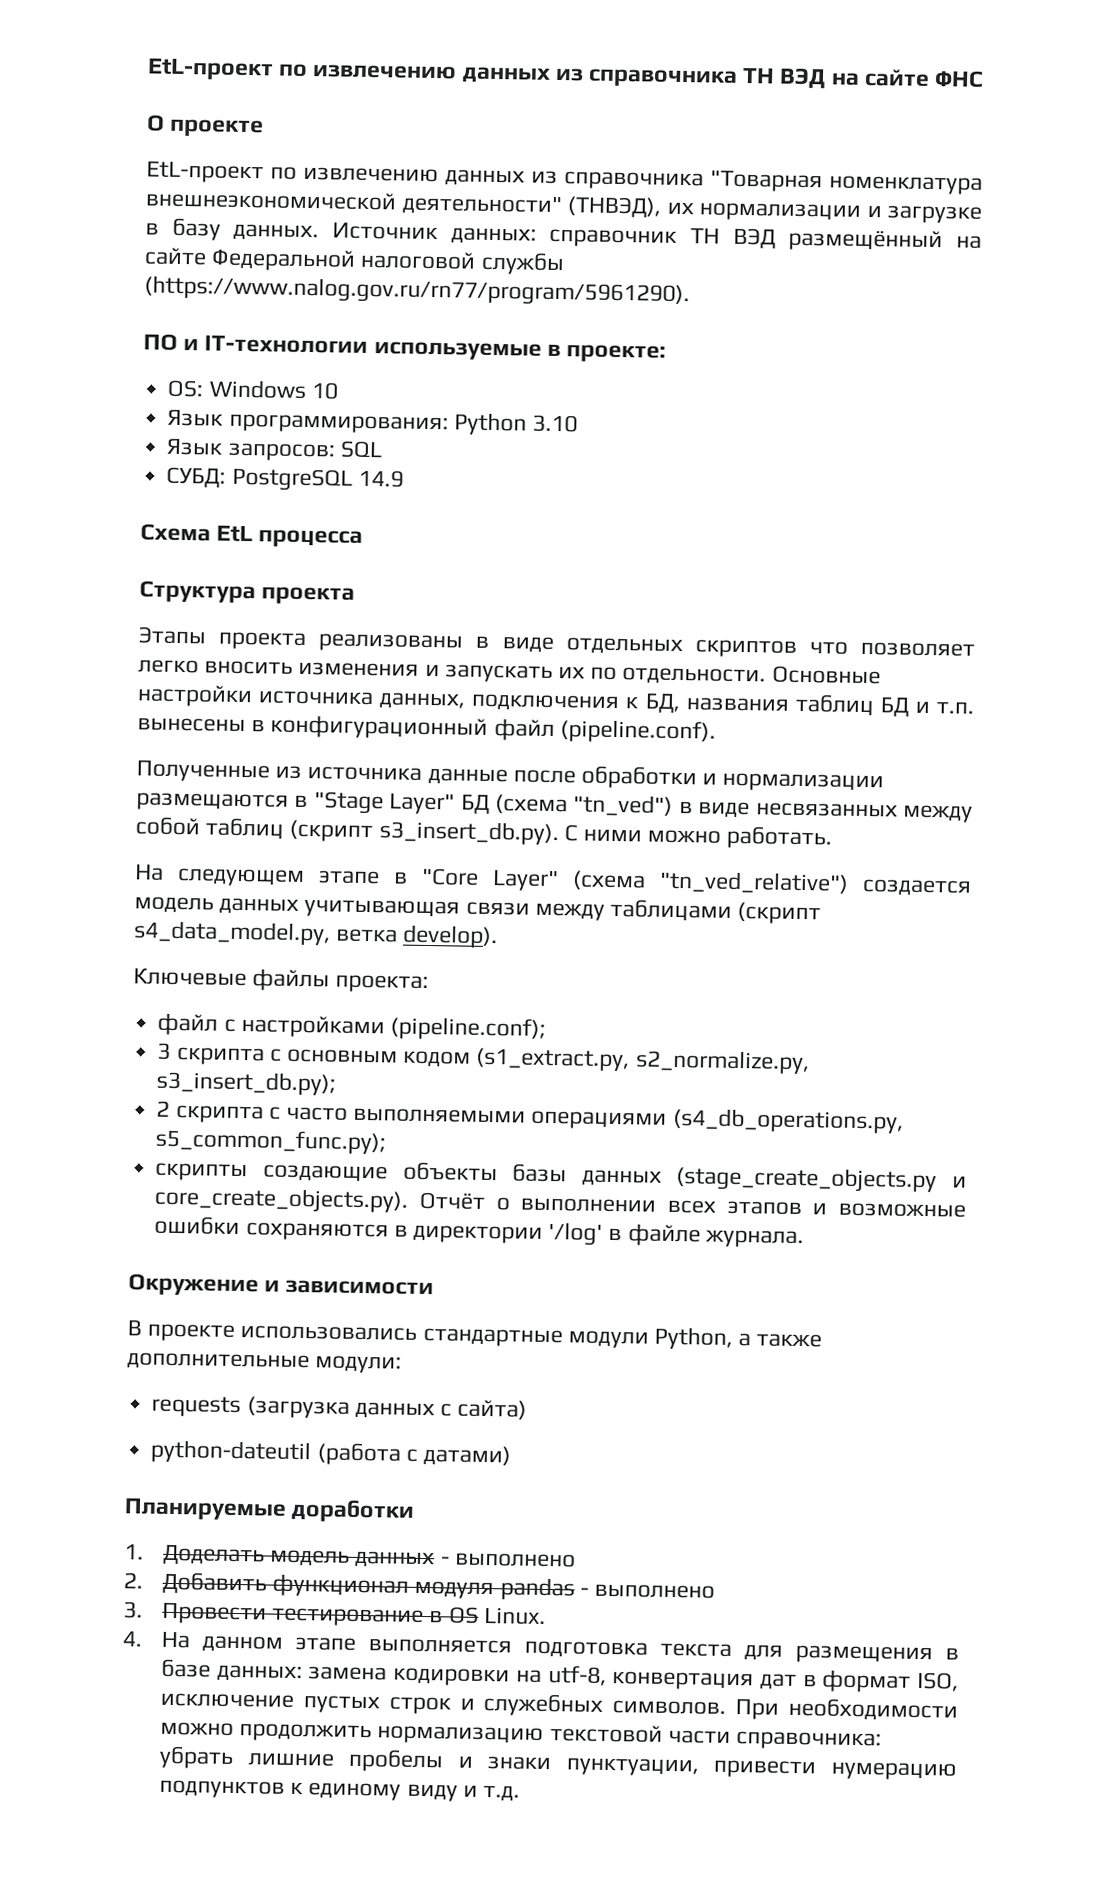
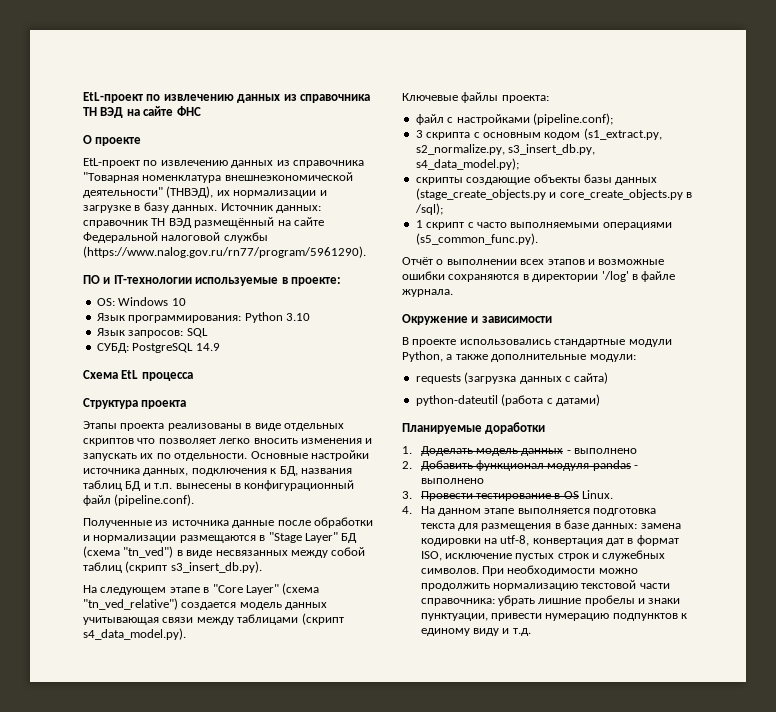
- Полученные из источника данные после обработки и нормализации размещаются в "Stage Layer" БД (схема "tn_ved") в виде несвязанных между собой таблиц (скрипт s3_insert_db.py). С ними можно работать.
+ Полученные из источника данные после обработки и нормализации размещаются в "Stage Layer" БД (схема "tn_ved") в виде несвязанных между собой таблиц (скрипт s3_insert_db.py).
- На следующем этапе в "Core Layer" (схема "tn_ved_relative") создается модель данных учитывающая связи между таблицами (скрипт s4_data_model.py, ветка develop).
+ На следующем этапе в "Core Layer" (схема "tn_ved_relative") создается модель данных учитывающая связи между таблицами (скрипт s4_data_model.py).
- 3 скрипта с основным кодом (s1_extract.py, s2_normalize.py, s3_insert_db.py);
- 2 скрипта с часто выполняемыми операциями (s4_db_operations.py, s5_common_func.py);
+ 3 скрипта с основным кодом (s1_extract.py, s2_normalize.py, s3_insert_db.py, s4_data_model.py);
- скрипты создающие объекты базы данных (stage_create_objects.py и core_create_objects.py). Отчёт о выполнении всех этапов и возможные ошибки сохраняются в директории '/log' в файле журнала.
+ скрипты создающие объекты базы данных (stage_create_objects.py и core_create_objects.py в /sql);
+ 1 скрипт с часто выполняемыми операциями (s5_common_func.py).
+ Отчёт о выполнении всех этапов и возможные ошибки сохраняются в директории '/log' в файле журнала.

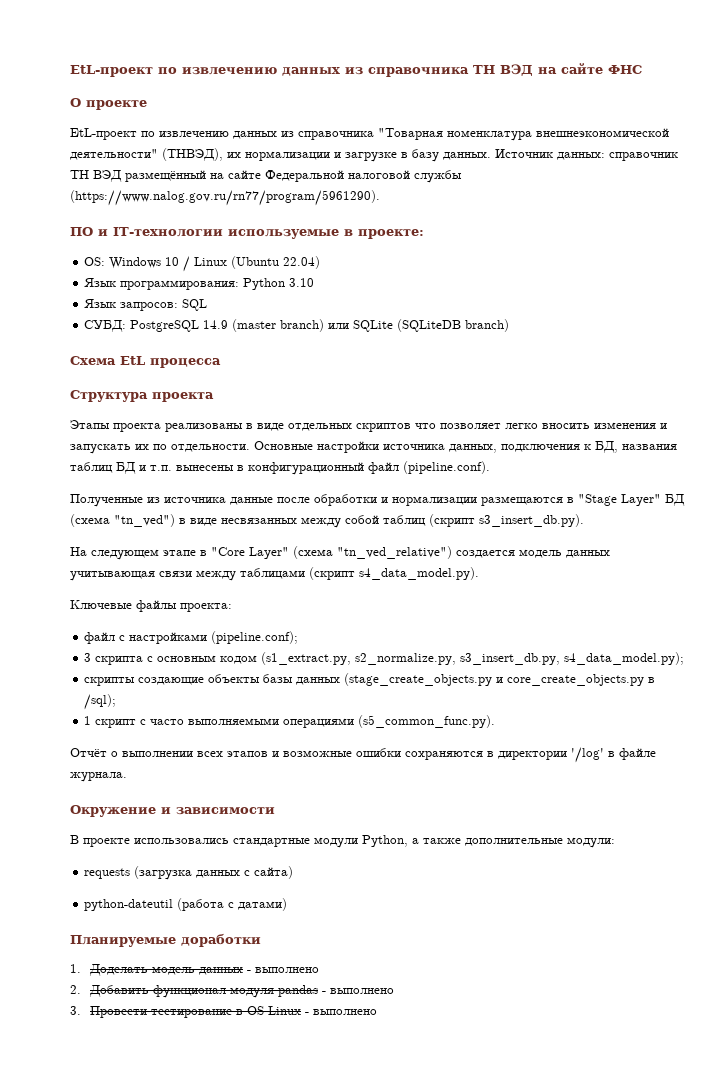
- OS: Windows 10
+ OS: Windows 10 / Linux (Ubuntu 22.04)
- СУБД: PostgreSQL 14.9
+ СУБД: PostgreSQL 14.9 (master branch) или SQLite (SQLiteDB branch)
- 3. Провести тестирование в OS Linux.
- 4. На данном этапе выполняется подготовка текста для размещения в базе данных: замена кодировки на utf-8, конвертация дат в формат ISO, исключение пустых строк и служебных символов. При необходимости можно продолжить нормализацию текстовой части справочника: убрать лишние пробелы и знаки пунктуации, привести нумерацию подпунктов к единому виду и т.д.
+ 3. Провести тестирование в OS Linux - выполнено

